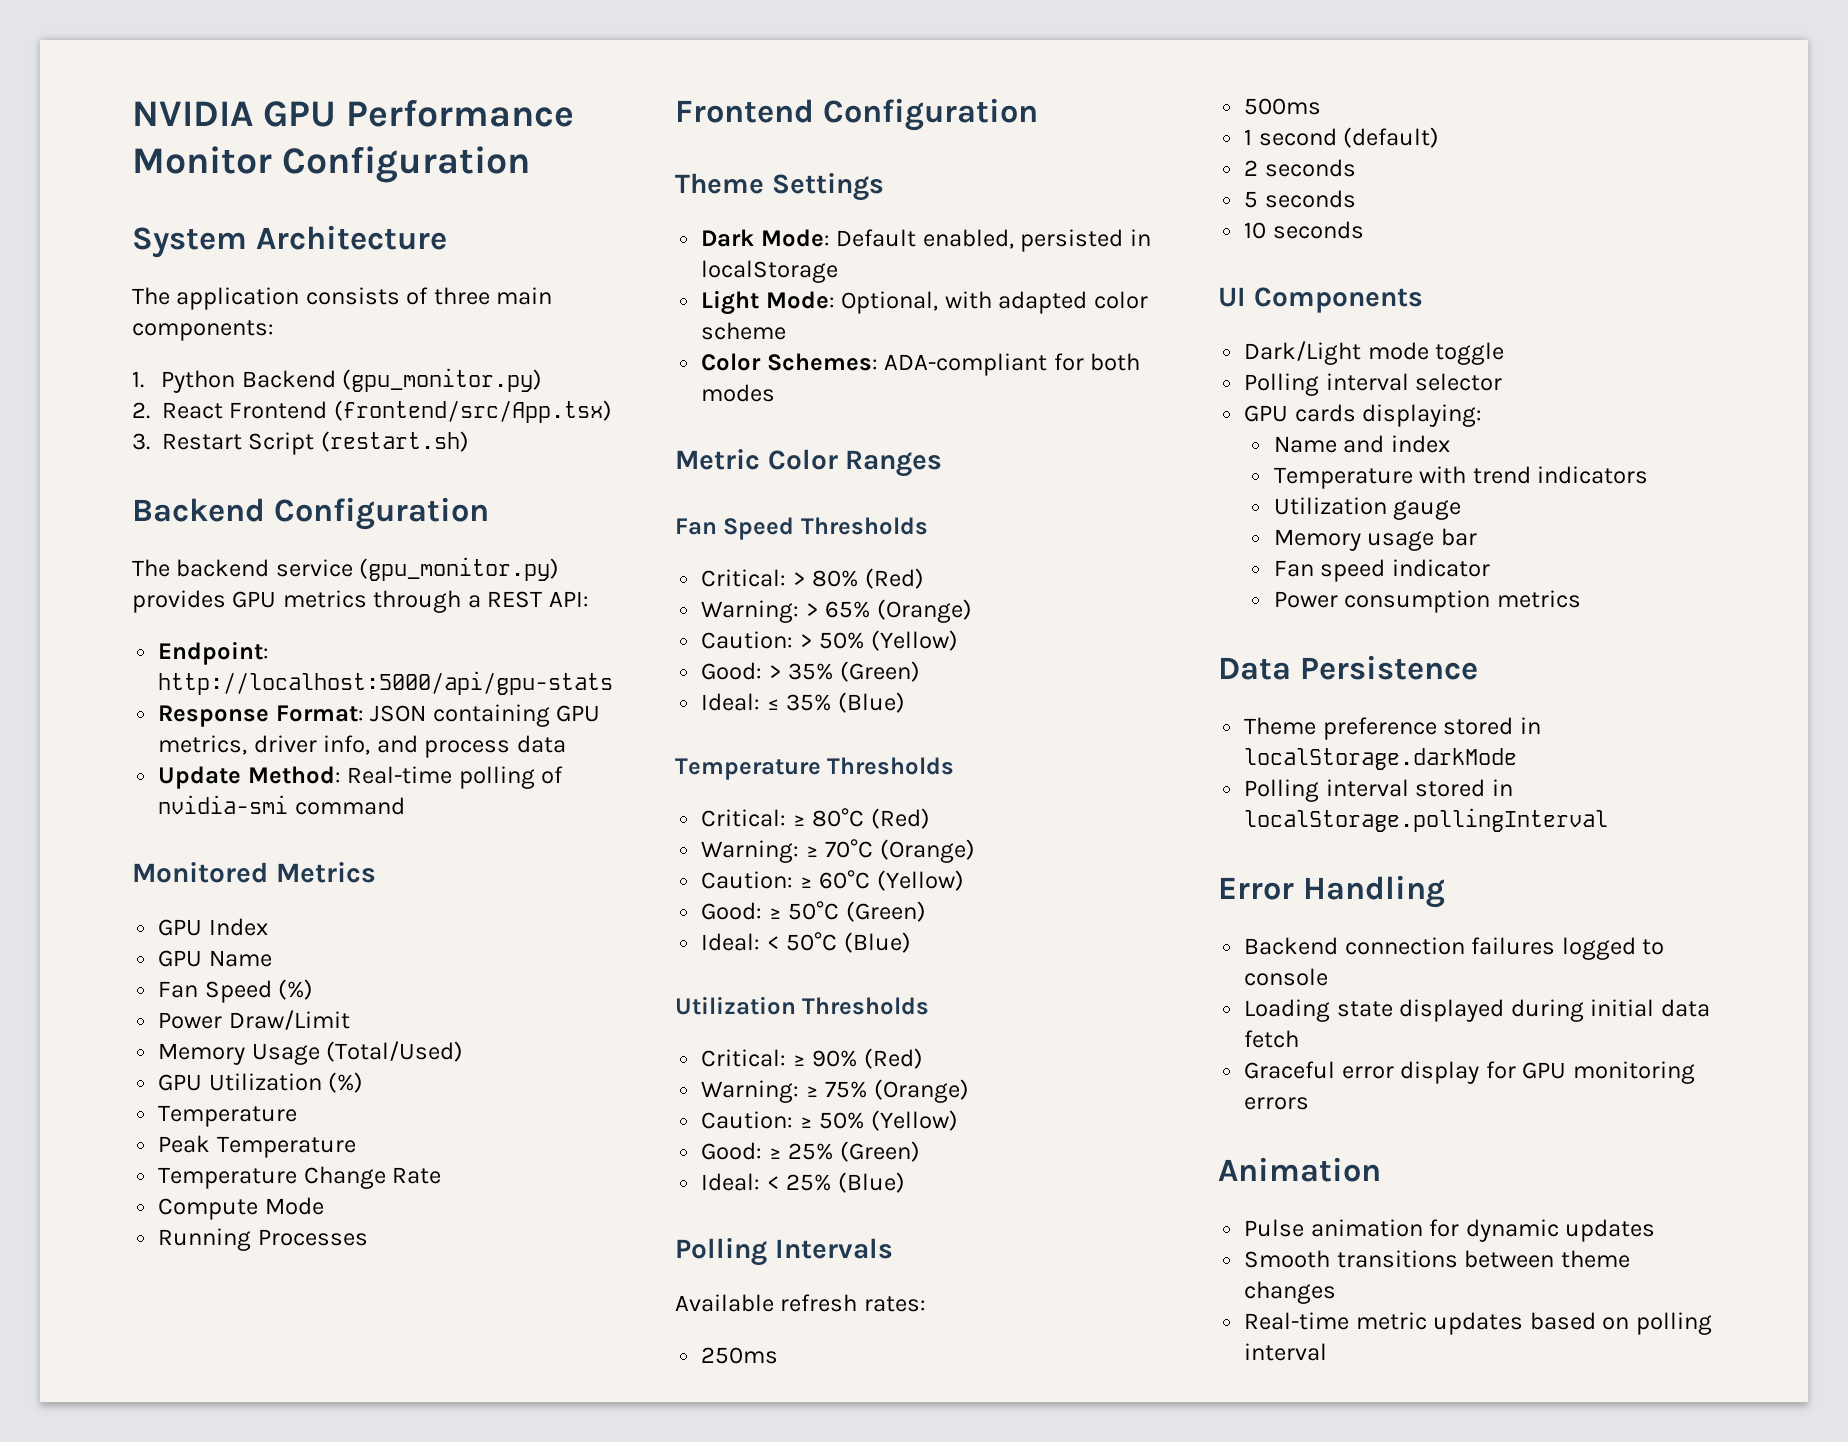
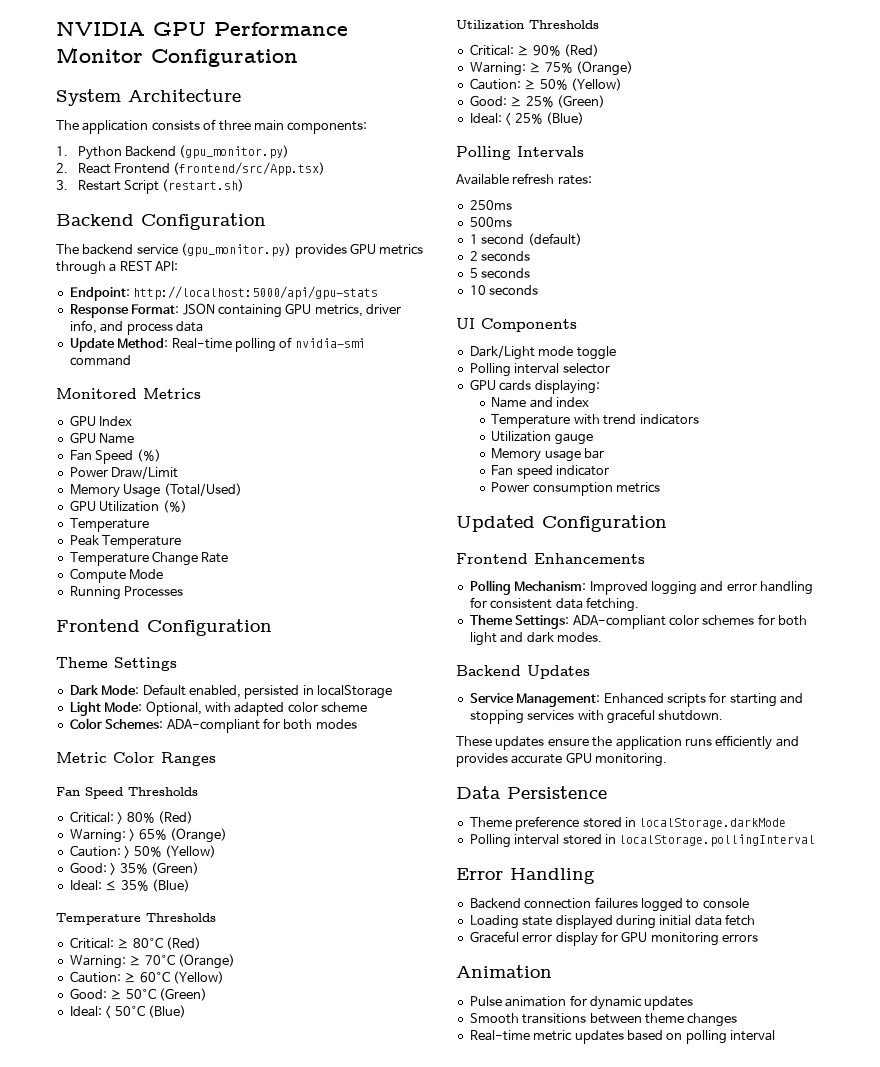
+ Updated Configuration
+ Frontend Enhancements
+ Polling Mechanism: Improved logging and error handling for consistent data fetching.
+ Theme Settings: ADA-compliant color schemes for both light and dark modes.
+ Backend Updates
+ Service Management: Enhanced scripts for starting and stopping services with graceful shutdown.
+ These updates ensure the application runs efficiently and provides accurate GPU monitoring.

